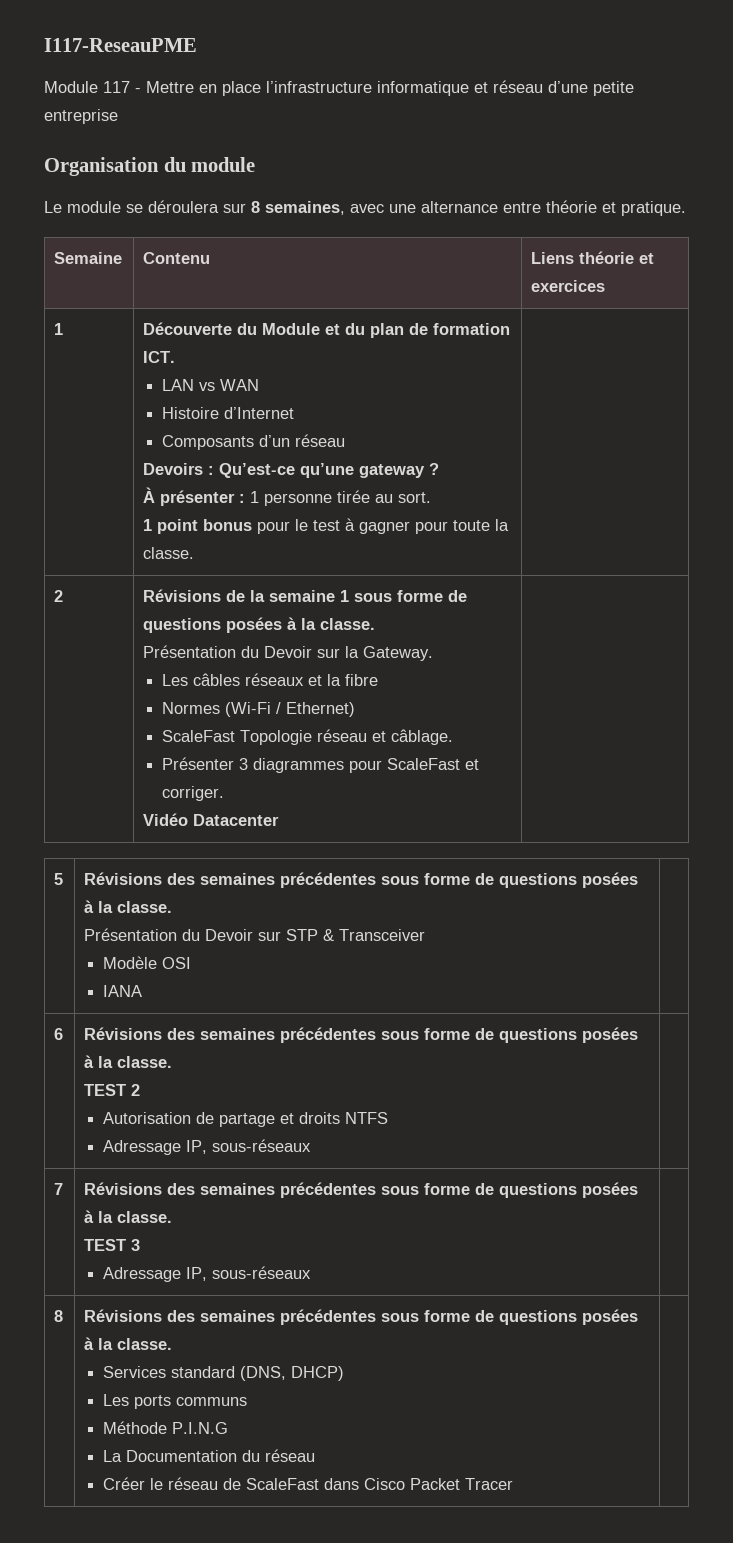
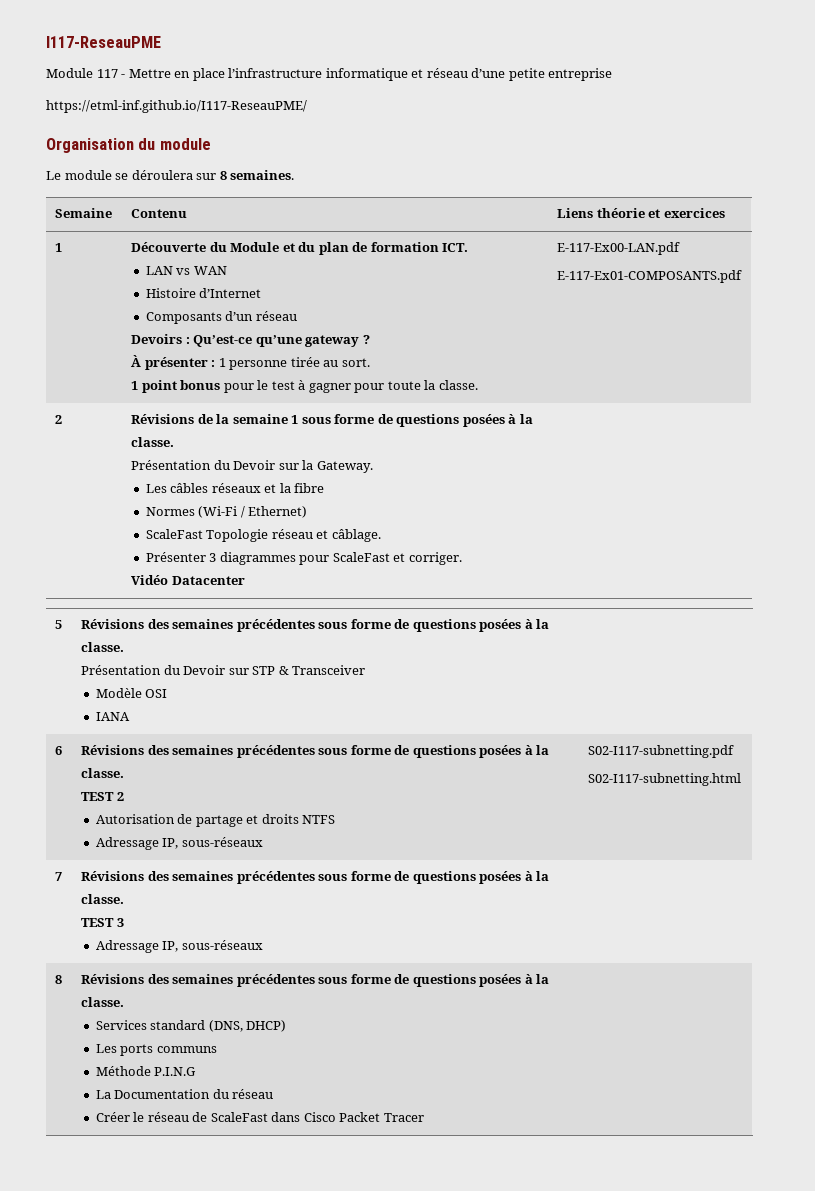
+ https://etml-inf.github.io/I117-ReseauPME/
- Le module se déroulera sur 8 semaines, avec une alternance entre théorie et pratique.
+ Le module se déroulera sur 8 semaines.
+ E-117-Ex00-LAN.pdf
+ E-117-Ex01-COMPOSANTS.pdf
  6 | Révisions des semaines précédentes sous forme de questions posées à la classe.
  TEST 2
  Autorisation de partage et droits NTFS
- Adressage IP, sous-réseaux |
+ Adressage IP, sous-réseaux | S02-I117-subnetting.pdf
+ S02-I117-subnetting.html

